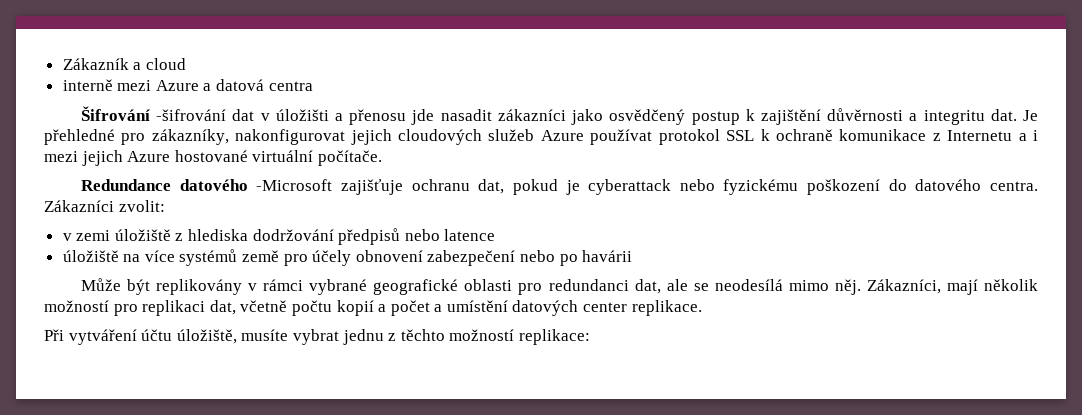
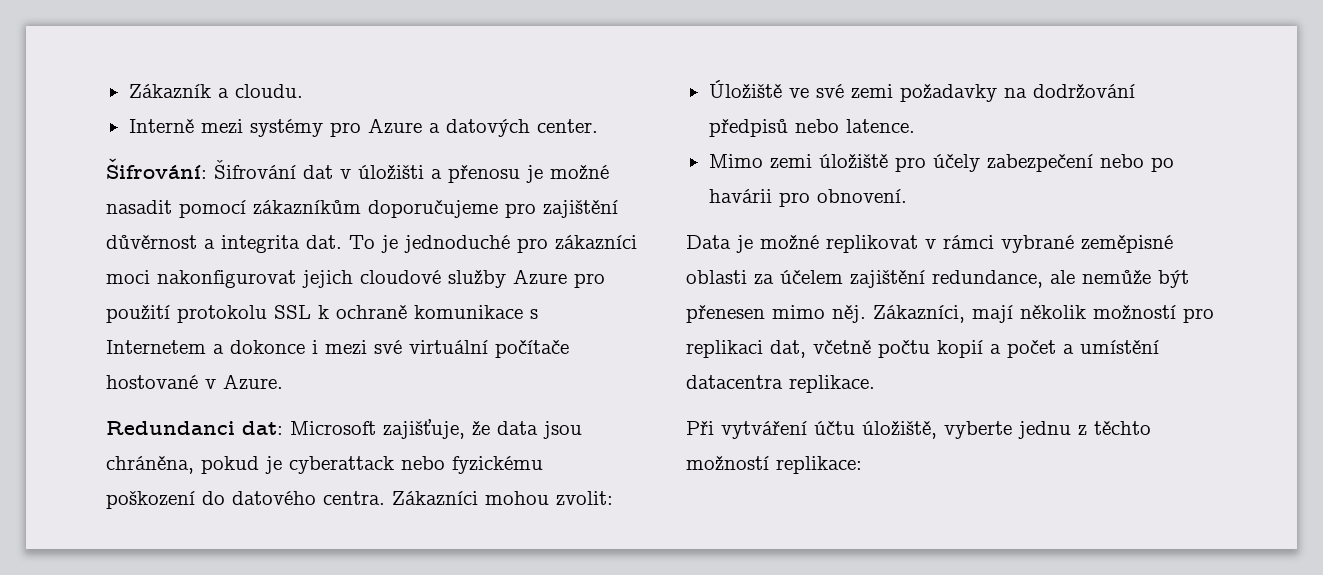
- Zákazník a cloud
- interně mezi Azure a datová centra
- Šifrování -šifrování dat v úložišti a přenosu jde nasadit zákazníci jako osvědčený postup k zajištění důvěrnosti a integritu dat. Je přehledné pro zákazníky, nakonfigurovat jejich cloudových služeb Azure používat protokol SSL k ochraně komunikace z Internetu a i mezi jejich Azure hostované virtuální počítače.
- Redundance datového -Microsoft zajišťuje ochranu dat, pokud je cyberattack nebo fyzickému poškození do datového centra.
+ Zákazník a cloudu.
+ Interně mezi systémy pro Azure a datových center.
+ Šifrování: Šifrování dat v úložišti a přenosu je možné nasadit pomocí zákazníkům doporučujeme pro zajištění důvěrnost a integrita dat. To je jednoduché pro zákazníci moci nakonfigurovat jejich cloudové služby Azure pro použití protokolu SSL k ochraně komunikace s Internetem a dokonce i mezi své virtuální počítače hostované v Azure.
+ Redundanci dat: Microsoft zajišťuje, že data jsou chráněna, pokud je cyberattack nebo fyzickému poškození do datového centra.
- Zákazníci zvolit:
+ Zákazníci mohou zvolit:
- v zemi úložiště z hlediska dodržování předpisů nebo latence
- úložiště na více systémů země pro účely obnovení zabezpečení nebo po havárii
- Může být replikovány v rámci vybrané geografické oblasti pro redundanci dat, ale se neodesílá mimo něj.
+ Úložiště ve své zemi požadavky na dodržování předpisů nebo latence.
+ Mimo zemi úložiště pro účely zabezpečení nebo po havárii pro obnovení.
+ Data je možné replikovat v rámci vybrané zeměpisné oblasti za účelem zajištění redundance, ale nemůže být přenesen mimo něj.
- Zákazníci, mají několik možností pro replikaci dat, včetně počtu kopií a počet a umístění datových center replikace.
+ Zákazníci, mají několik možností pro replikaci dat, včetně počtu kopií a počet a umístění datacentra replikace.
- Při vytváření účtu úložiště, musíte vybrat jednu z těchto možností replikace:
+ Při vytváření účtu úložiště, vyberte jednu z těchto možností replikace:

